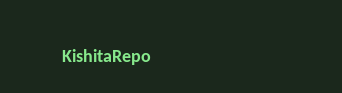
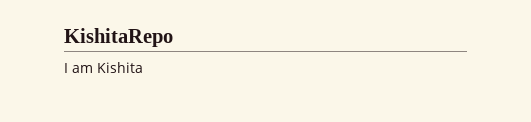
+ I am Kishita

